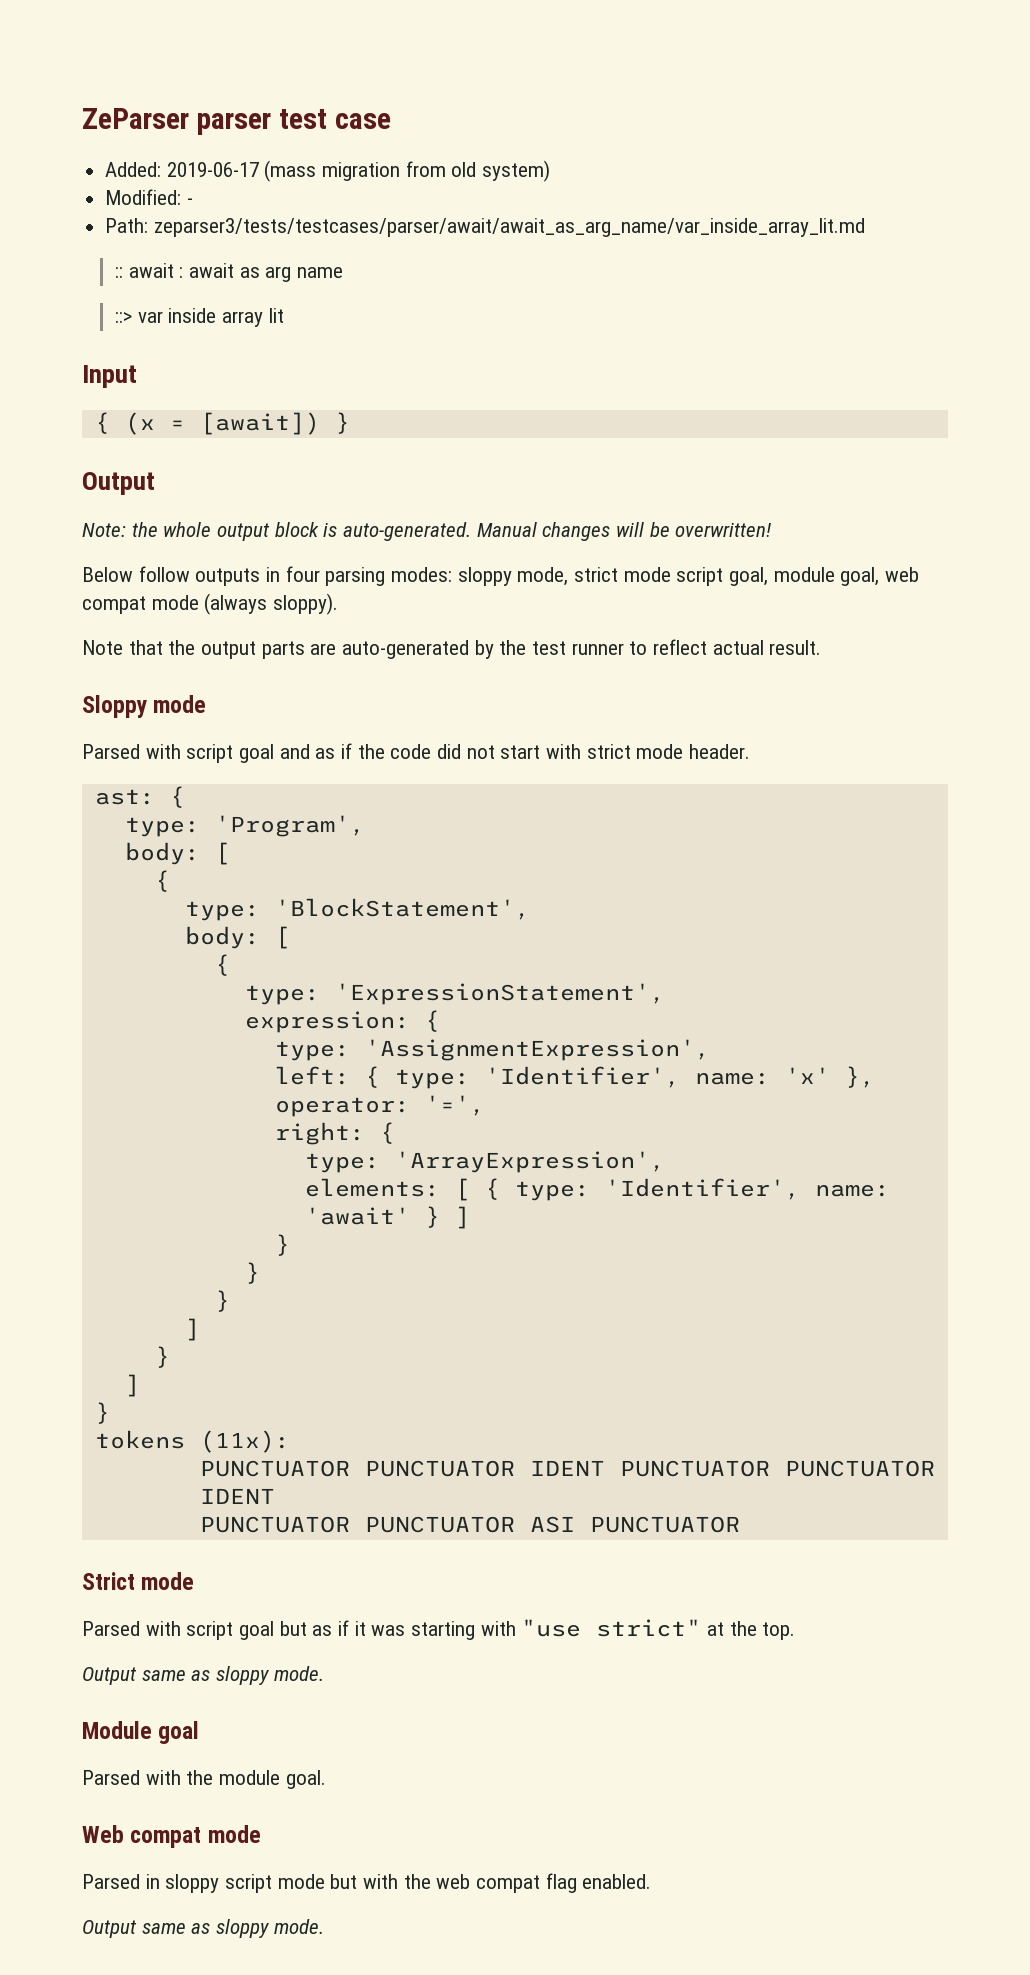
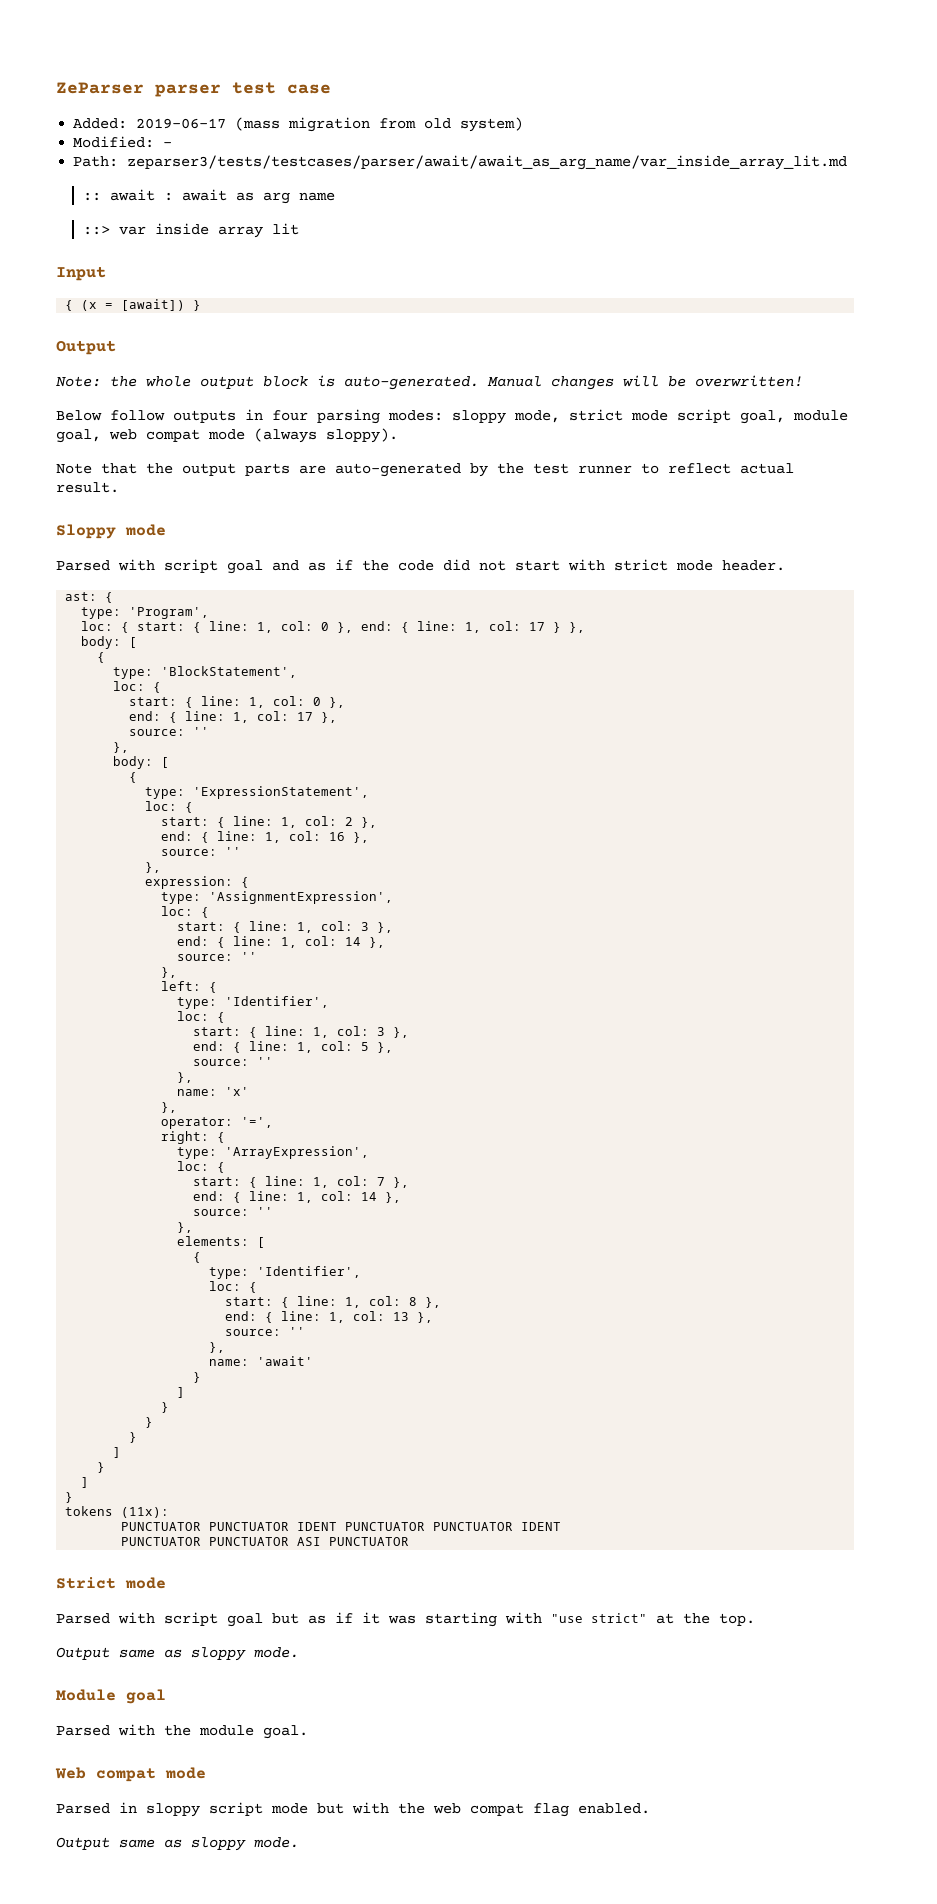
+ loc: { start: { line: 1, col: 0 }, end: { line: 1, col: 17 } },
  type: 'BlockStatement',
+ loc: {
+ start: { line: 1, col: 0 },
+ end: { line: 1, col: 17 },
+ source: ''
+ },
  type: 'ExpressionStatement',
+ loc: {
+ start: { line: 1, col: 2 },
+ end: { line: 1, col: 16 },
+ source: ''
+ },
  expression: {
  type: 'AssignmentExpression',
+ loc: {
+ start: { line: 1, col: 3 },
+ end: { line: 1, col: 14 },
+ source: ''
+ },
- left: { type: 'Identifier', name: 'x' },
+ left: {
+ type: 'Identifier',
+ loc: {
+ start: { line: 1, col: 3 },
+ end: { line: 1, col: 5 },
+ source: ''
+ },
+ name: 'x'
+ },
  type: 'ArrayExpression',
+ loc: {
+ start: { line: 1, col: 7 },
+ end: { line: 1, col: 14 },
+ source: ''
+ },
- elements: [ { type: 'Identifier', name: 'await' } ]
+ elements: [
+ {
+ type: 'Identifier',
+ loc: {
+ start: { line: 1, col: 8 },
+ end: { line: 1, col: 13 },
+ source: ''
+ },
+ name: 'await'
+ }
+ ]

